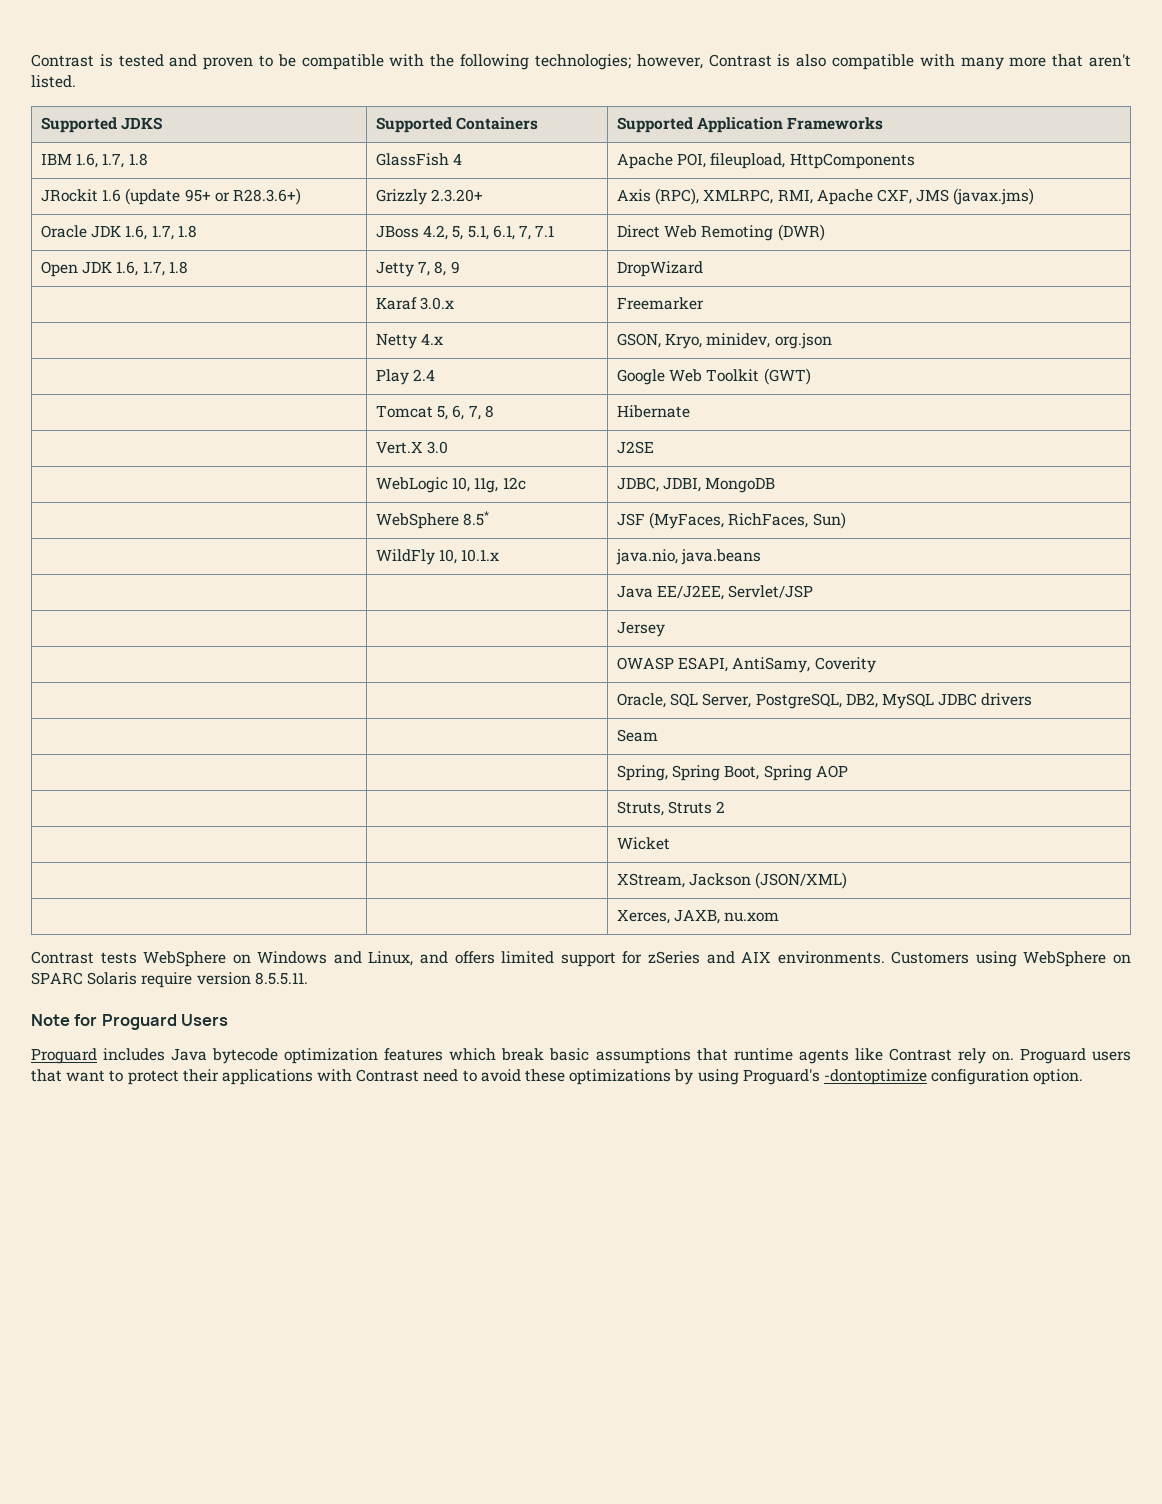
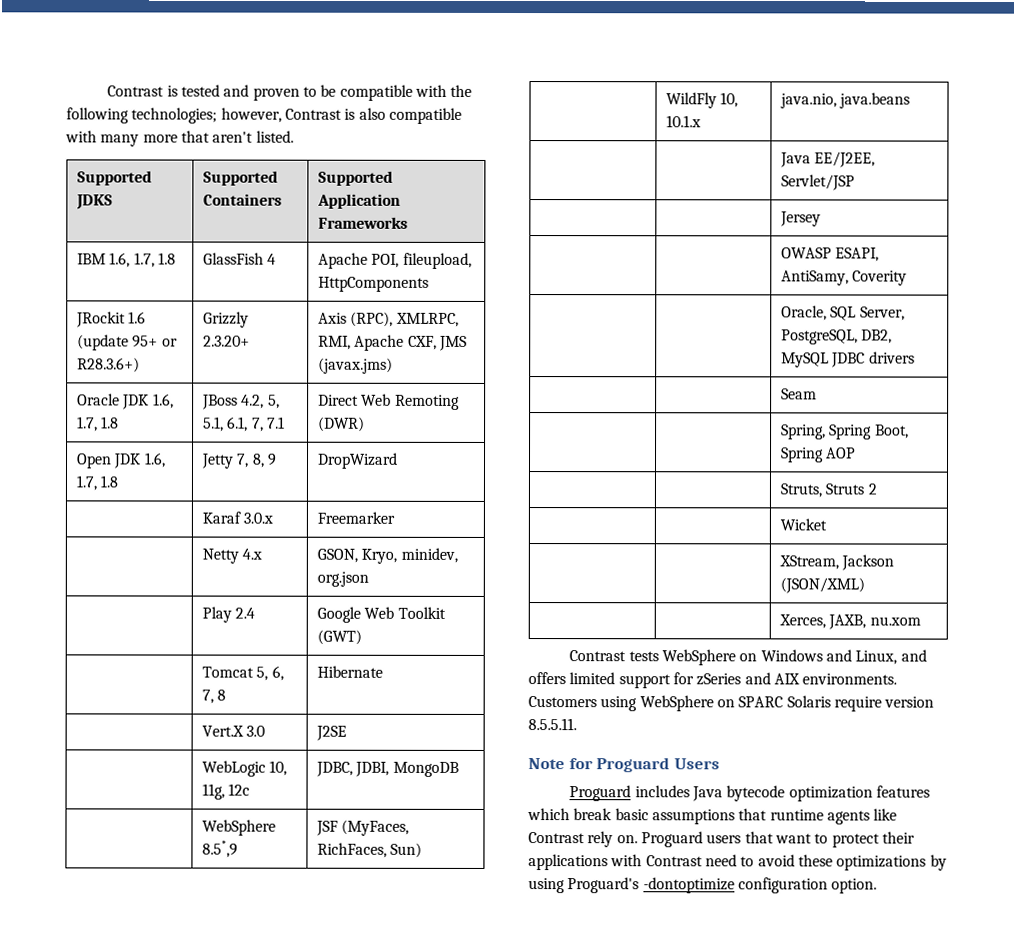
- | WebSphere 8.5* | JSF (MyFaces, RichFaces, Sun)
+ | WebSphere 8.5*,9 | JSF (MyFaces, RichFaces, Sun)

